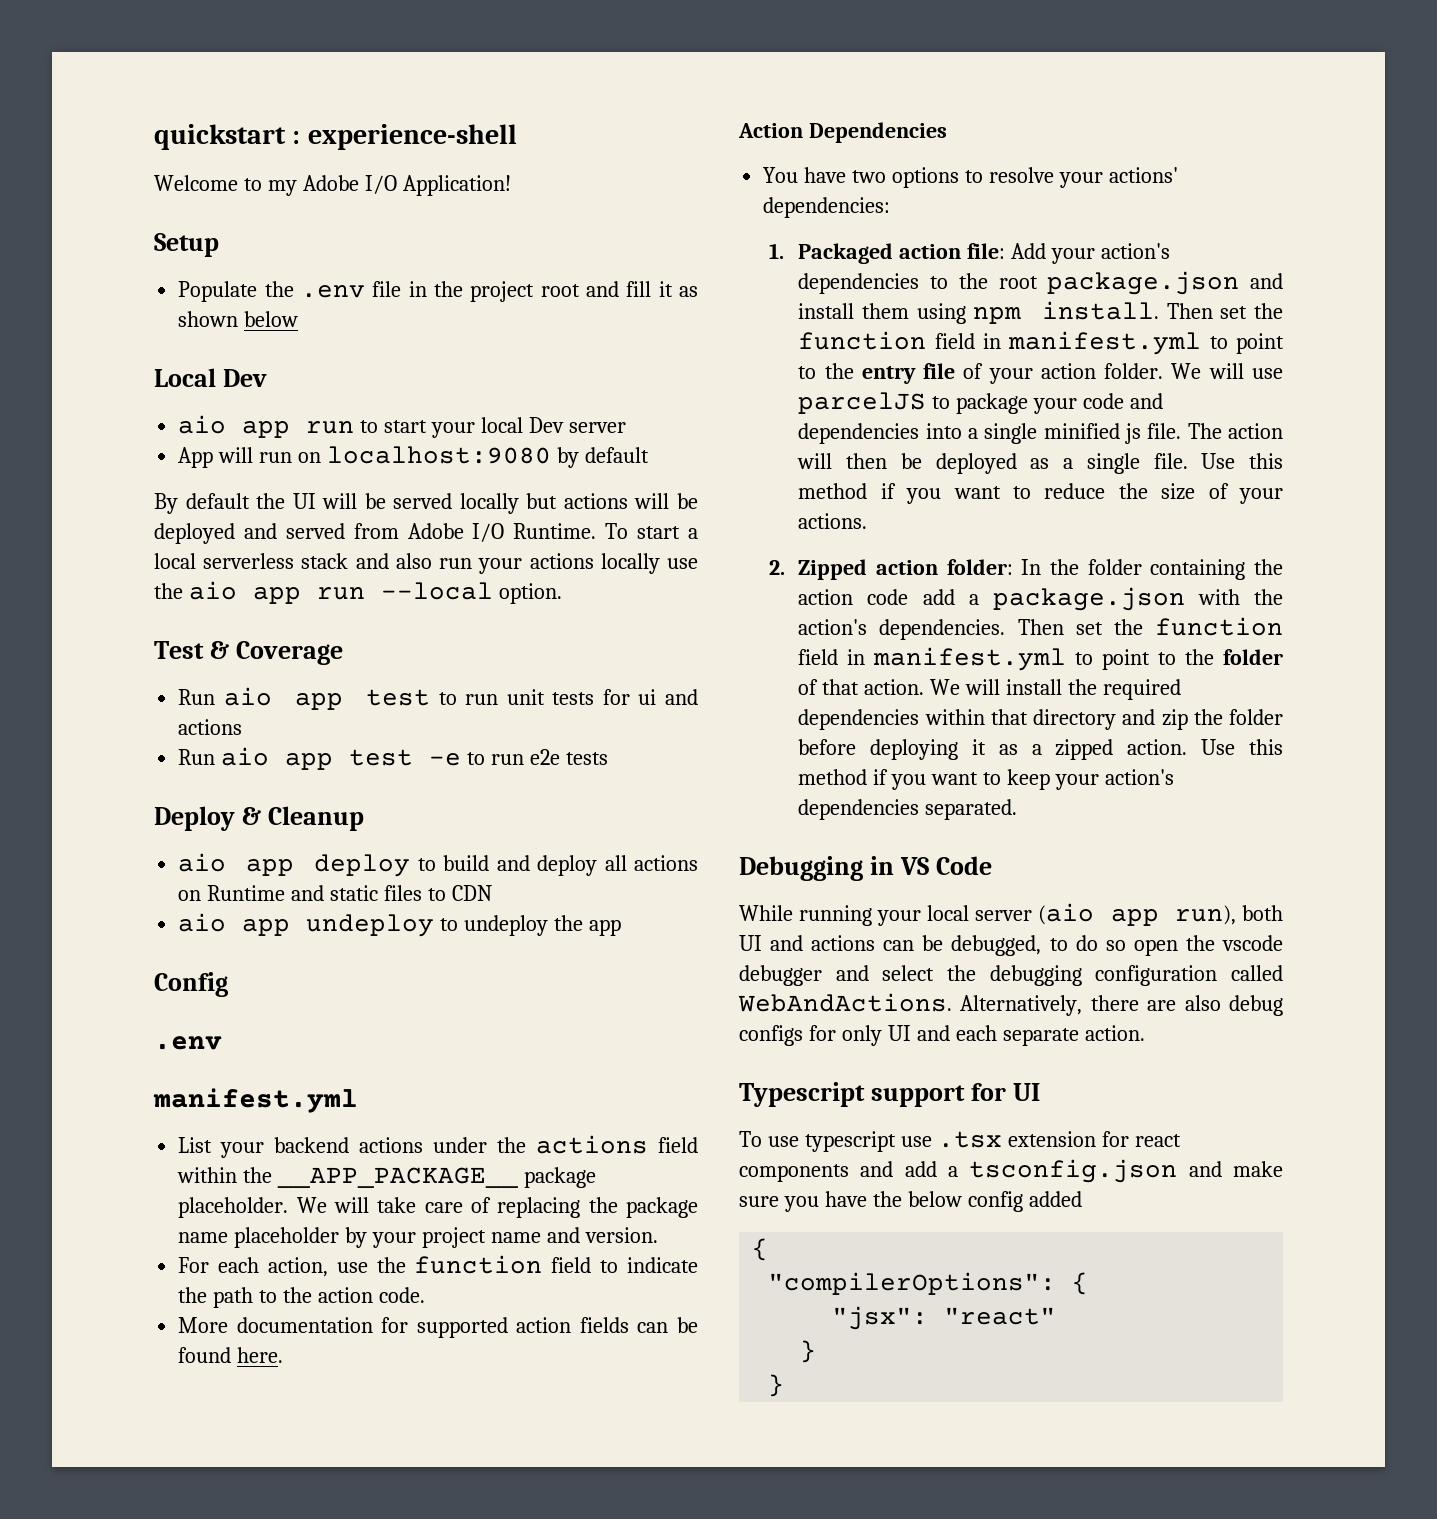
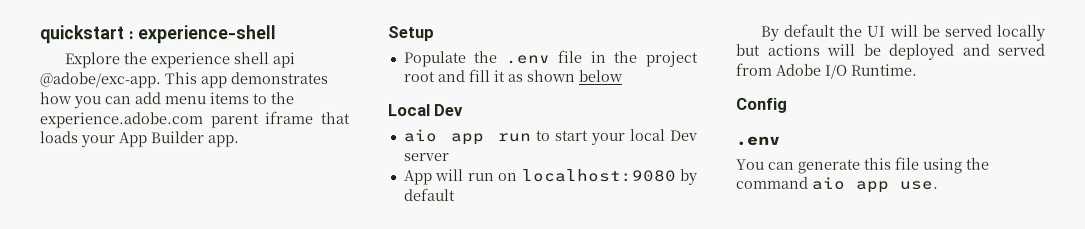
- Welcome to my Adobe I/O Application!
+ Explore the experience shell api @adobe/exc-app. This app demonstrates how you can add menu items to the experience.adobe.com parent iframe that loads your App Builder app.
- By default the UI will be served locally but actions will be deployed and served from Adobe I/O Runtime. To start a local serverless stack and also run your actions locally use the aio app run --local option.
- Test & Coverage
- Run aio app test to run unit tests for ui and actions
- Run aio app test -e to run e2e tests
- Deploy & Cleanup
- aio app deploy to build and deploy all actions on Runtime and static files to CDN
- aio app undeploy to undeploy the app
+ By default the UI will be served locally but actions will be deployed and served from Adobe I/O Runtime.
  Config
  .env
- manifest.yml
- List your backend actions under the actions field within the __APP_PACKAGE__ package placeholder. We will take care of replacing the package name placeholder by your project name and version.
- For each action, use the function field to indicate the path to the action code.
- More documentation for supported action fields can be found here.
- Action Dependencies
- You have two options to resolve your actions' dependencies:
- 1. Packaged action file: Add your action's dependencies to the root package.json and install them using npm install. Then set the function field in manifest.yml to point to the entry file of your action folder. We will use parcelJS to package your code and dependencies into a single minified js file. The action will then be deployed as a single file. Use this method if you want to reduce the size of your actions.
- 2. Zipped action folder: In the folder containing the action code add a package.json with the action's dependencies. Then set the function field in manifest.yml to point to the folder of that action. We will install the required dependencies within that directory and zip the folder before deploying it as a zipped action. Use this method if you want to keep your action's dependencies separated.
- Debugging in VS Code
- While running your local server (aio app run), both UI and actions can be debugged, to do so open the vscode debugger and select the debugging configuration called WebAndActions. Alternatively, there are also debug configs for only UI and each separate action.
- Typescript support for UI
- To use typescript use .tsx extension for react components and add a tsconfig.json and make sure you have the below config added
- {
- "compilerOptions": {
- "jsx": "react"
- }
- }
+ You can generate this file using the command aio app use.

